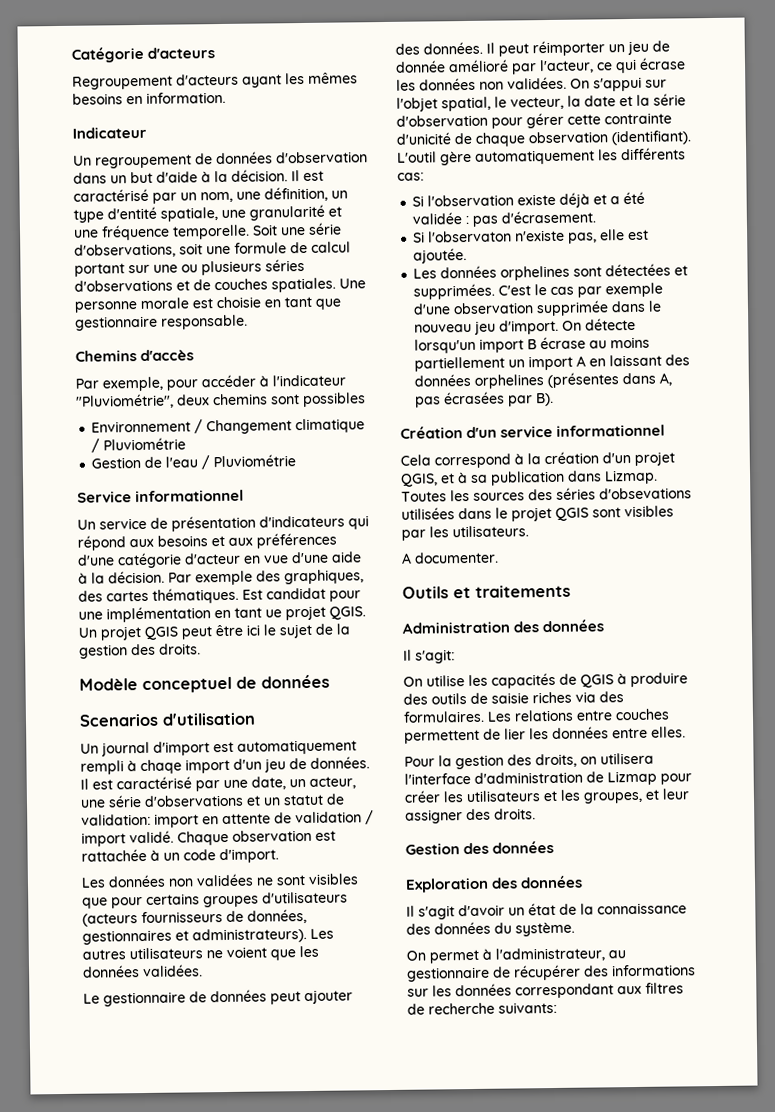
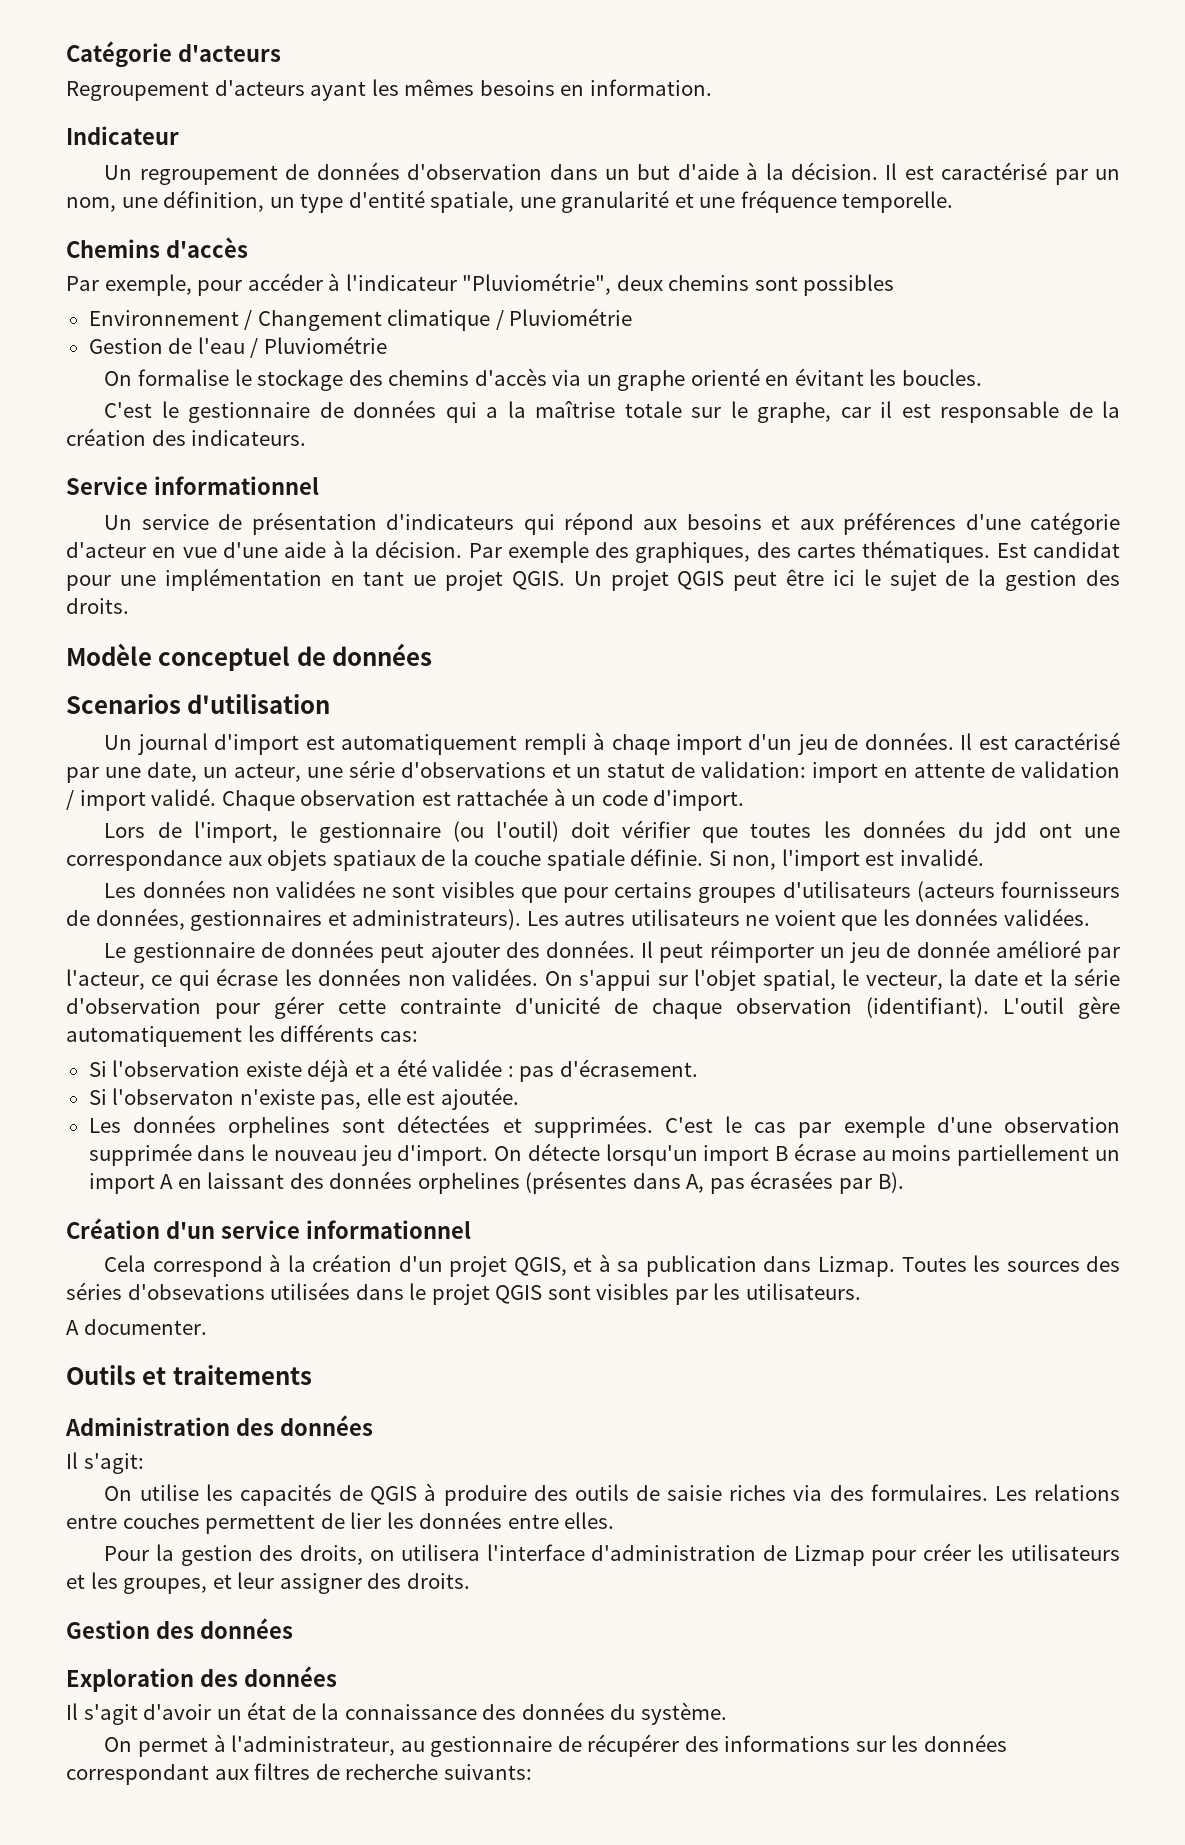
- Soit une série d'observations, soit une formule de calcul portant sur une ou plusieurs séries d'observations et de couches spatiales. Une personne morale est choisie en tant que gestionnaire responsable.
+ On formalise le stockage des chemins d'accès via un graphe orienté en évitant les boucles.
+ C'est le gestionnaire de données qui a la maîtrise totale sur le graphe, car il est responsable de la création des indicateurs.
+ Lors de l'import, le gestionnaire (ou l'outil) doit vérifier que toutes les données du jdd ont une correspondance aux objets spatiaux de la couche spatiale définie. Si non, l'import est invalidé.

